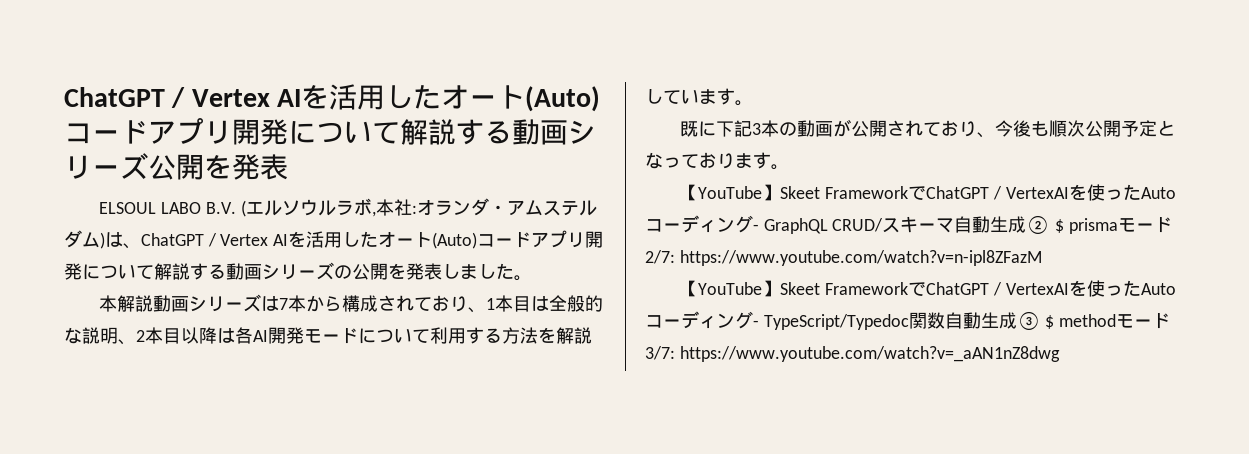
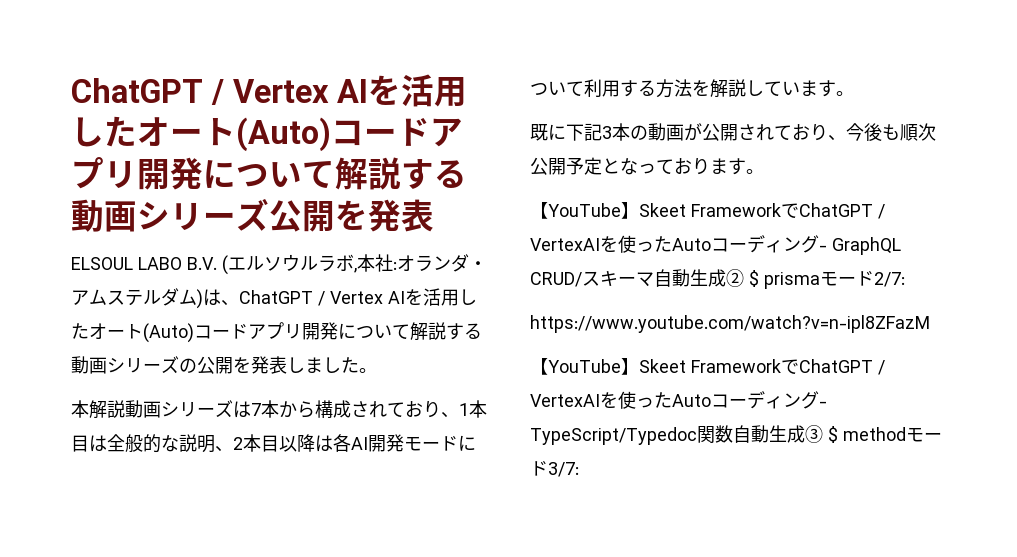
- 【YouTube】Skeet FrameworkでChatGPT / VertexAIを使ったAutoコーディング- GraphQL CRUD/スキーマ自動生成② $ prismaモード2/7: https://www.youtube.com/watch?v=n-ipl8ZFazM
+ 【YouTube】Skeet FrameworkでChatGPT / VertexAIを使ったAutoコーディング- GraphQL CRUD/スキーマ自動生成② $ prismaモード2/7:
+ https://www.youtube.com/watch?v=n-ipl8ZFazM
- 【YouTube】Skeet FrameworkでChatGPT / VertexAIを使ったAutoコーディング- TypeScript/Typedoc関数自動生成③ $ methodモード3/7: https://www.youtube.com/watch?v=_aAN1nZ8dwg
+ 【YouTube】Skeet FrameworkでChatGPT / VertexAIを使ったAutoコーディング- TypeScript/Typedoc関数自動生成③ $ methodモード3/7:

